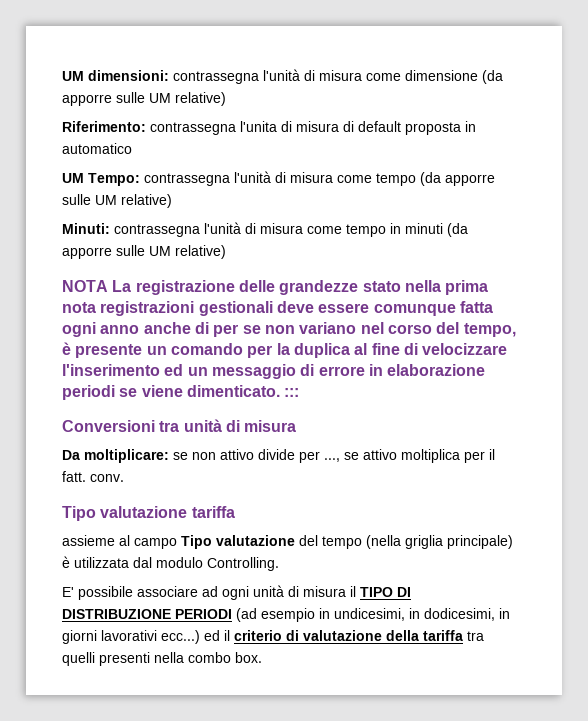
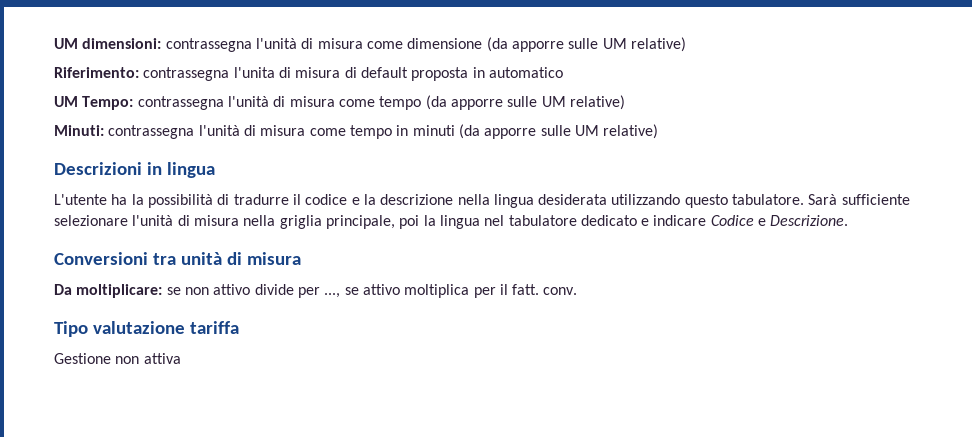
- NOTA La registrazione delle grandezze stato nella prima nota registrazioni gestionali deve essere comunque fatta ogni anno anche di per se non variano nel corso del tempo, è presente un comando per la duplica al fine di velocizzare l'inserimento ed un messaggio di errore in elaborazione periodi se viene dimenticato. :::
+ Descrizioni in lingua
+ L'utente ha la possibilità di tradurre il codice e la descrizione nella lingua desiderata utilizzando questo tabulatore. Sarà sufficiente selezionare l'unità di misura nella griglia principale, poi la lingua nel tabulatore dedicato e indicare Codice e Descrizione.
- assieme al campo Tipo valutazione del tempo (nella griglia principale) è utilizzata dal modulo Controlling.
- E' possibile associare ad ogni unità di misura il TIPO DI DISTRIBUZIONE PERIODI (ad esempio in undicesimi, in dodicesimi, in giorni lavorativi ecc...) ed il criterio di valutazione della tariffa tra quelli presenti nella combo box.
+ Gestione non attiva

